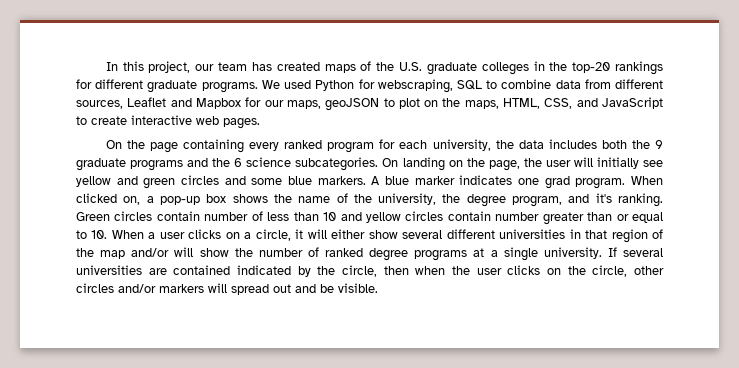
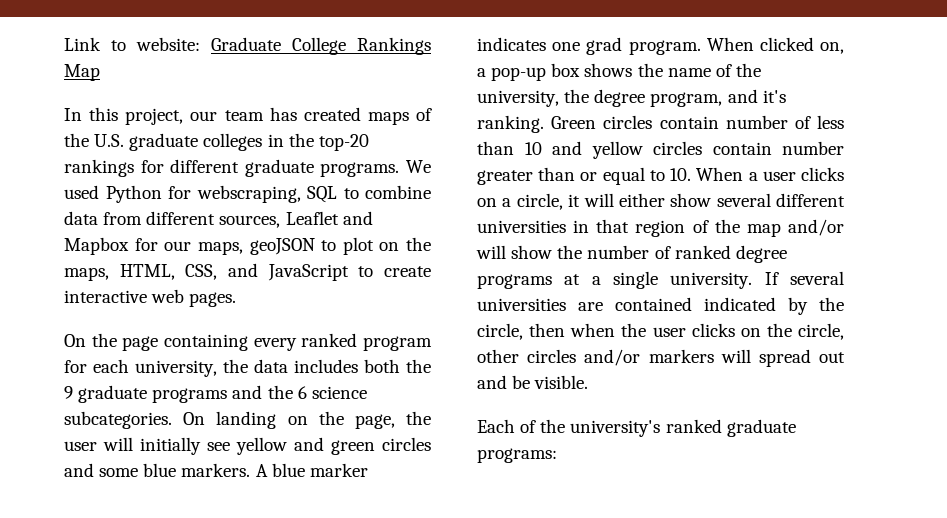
+ Link to website: Graduate College Rankings Map
+ Each of the university's ranked graduate programs:

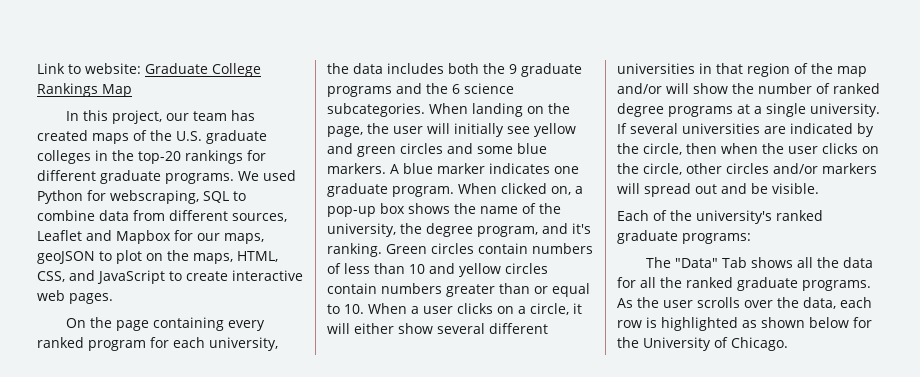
- On landing on the page, the user will initially see yellow and green circles and some blue markers.
+ When landing on the page, the user will initially see yellow and green circles and some blue markers.
- A blue marker indicates one grad program.
+ A blue marker indicates one graduate program.
- Green circles contain number of less than 10 and yellow circles contain number greater than or equal to 10. When a user clicks on a circle, it will either show several different universities in that region of the map and/or will show the number of ranked degree programs at a single university.
+ Green circles contain numbers of less than 10 and yellow circles contain numbers greater than or equal to 10. When a user clicks on a circle, it will either show several different universities in that region of the map and/or will show the number of ranked degree programs at a single university.
- If several universities are contained indicated by the circle, then when the user clicks on the circle, other circles and/or markers will spread out and be visible.
+ If several universities are indicated by the circle, then when the user clicks on the circle, other circles and/or markers will spread out and be visible.
+ The "Data" Tab shows all the data for all the ranked graduate programs. As the user scrolls over the data, each row is highlighted as shown below for the University of Chicago.

